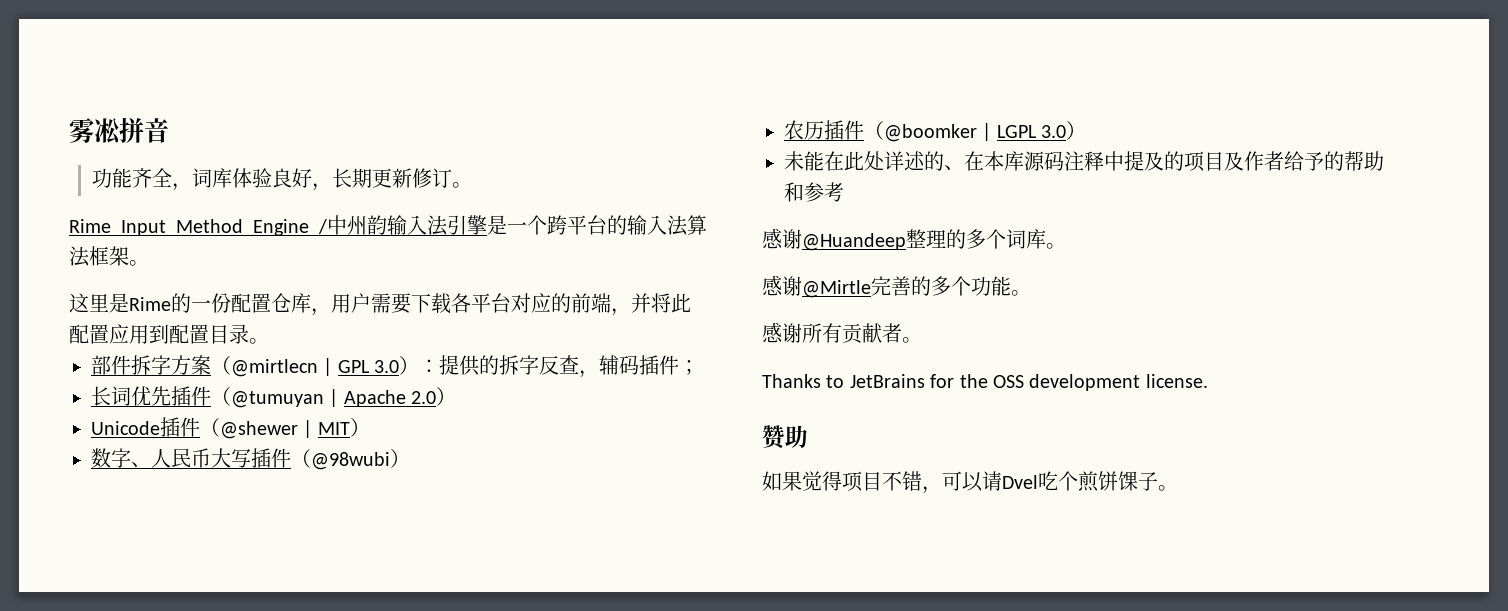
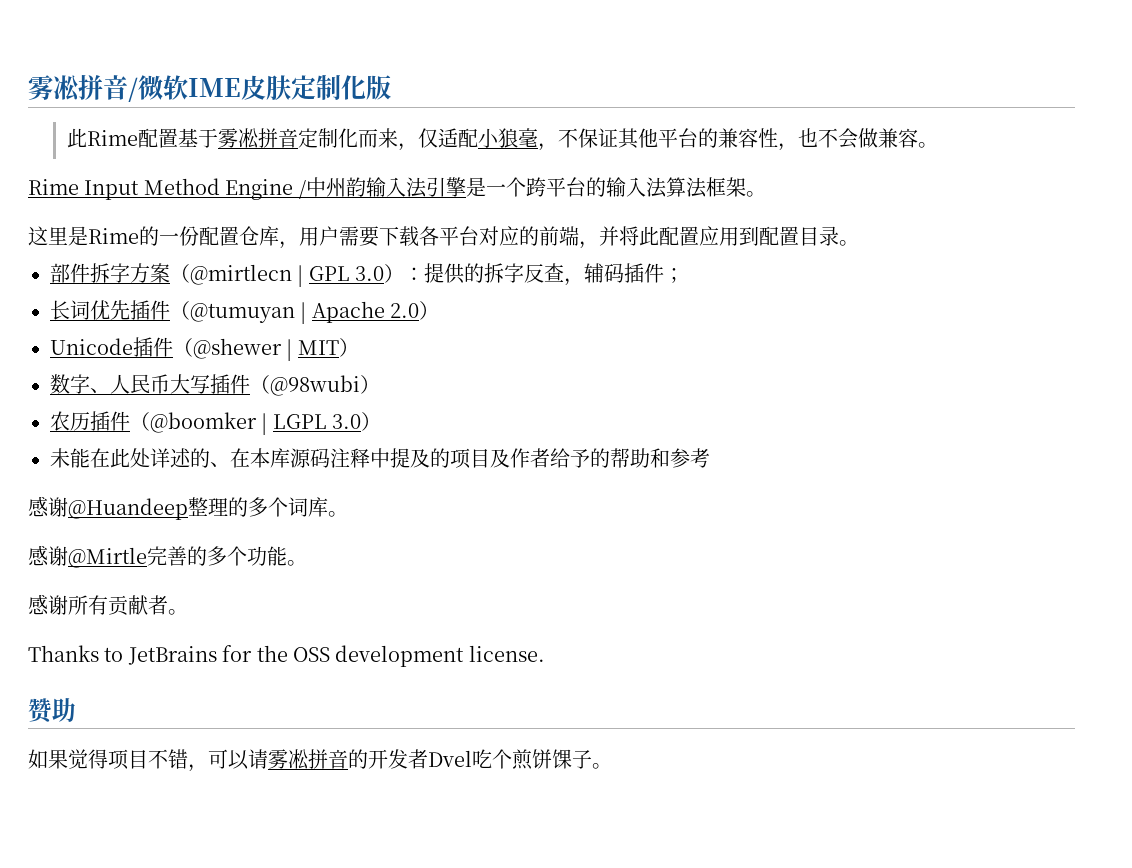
- 雾凇拼音
- 功能齐全，词库体验良好，长期更新修订。
+ 雾凇拼音/微软IME皮肤定制化版
+ 此Rime配置基于雾凇拼音定制化而来，仅适配小狼毫，不保证其他平台的兼容性，也不会做兼容。
- 如果觉得项目不错，可以请Dvel吃个煎饼馃子。
+ 如果觉得项目不错，可以请雾凇拼音的开发者Dvel吃个煎饼馃子。

